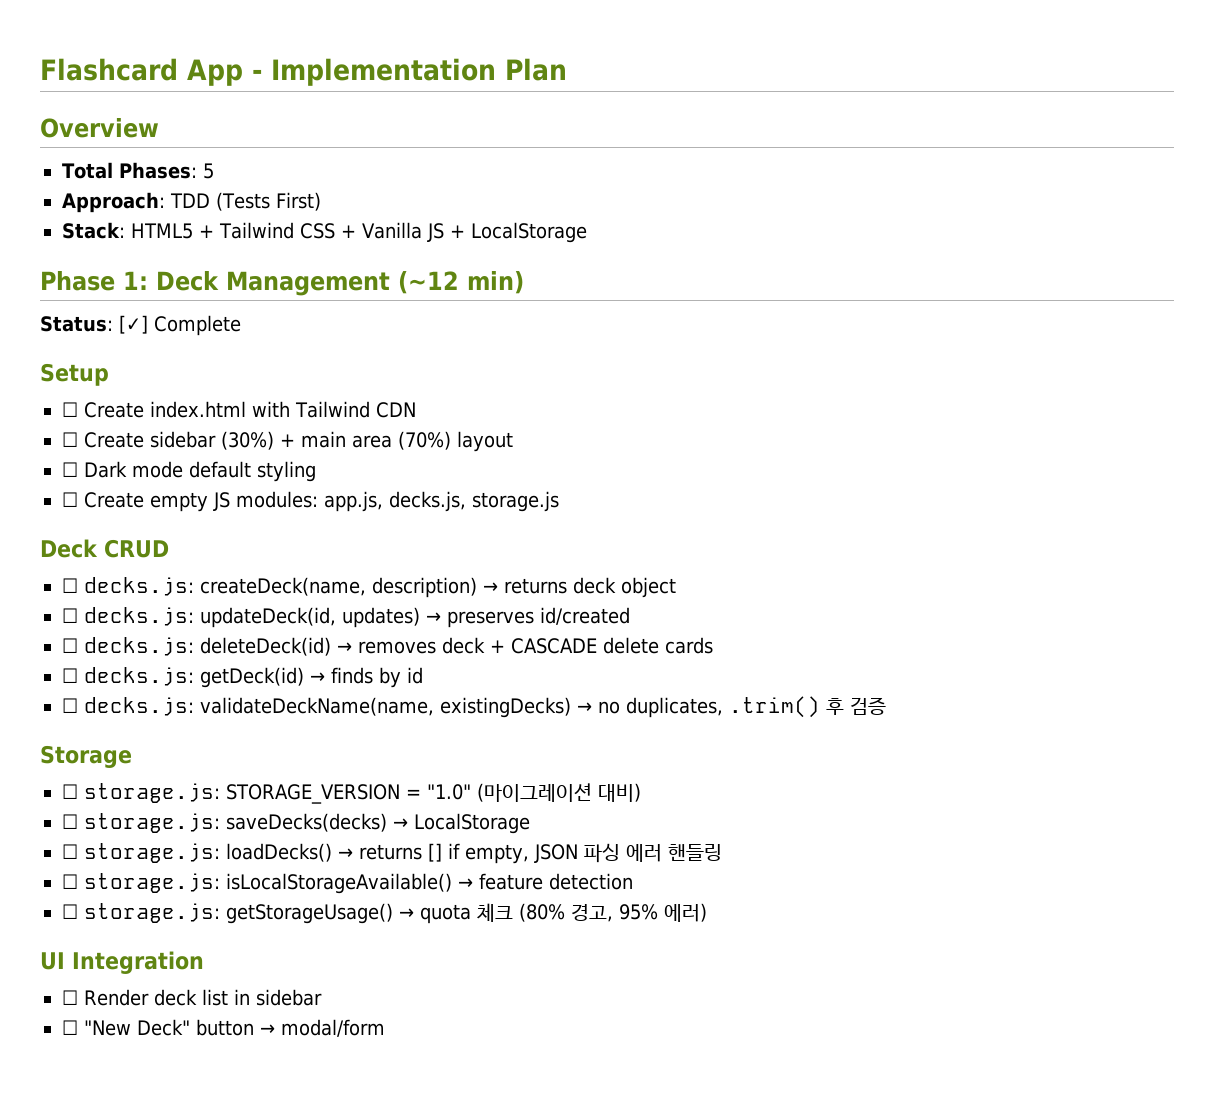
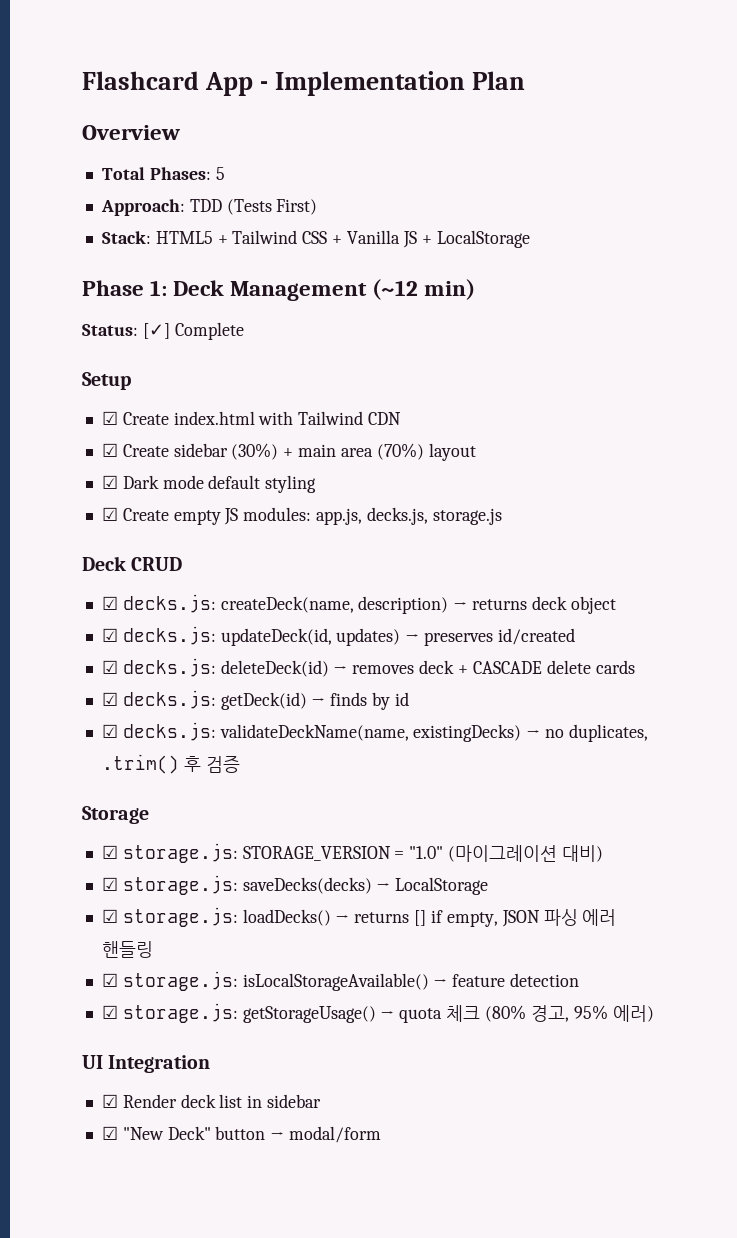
- ☐ Create index.html with Tailwind CDN
+ ☑ Create index.html with Tailwind CDN
- ☐ Create sidebar (30%) + main area (70%) layout
+ ☑ Create sidebar (30%) + main area (70%) layout
- ☐ Dark mode default styling
+ ☑ Dark mode default styling
- ☐ Create empty JS modules: app.js, decks.js, storage.js
+ ☑ Create empty JS modules: app.js, decks.js, storage.js
- ☐ decks.js: createDeck(name, description) → returns deck object
+ ☑ decks.js: createDeck(name, description) → returns deck object
- ☐ decks.js: updateDeck(id, updates) → preserves id/created
+ ☑ decks.js: updateDeck(id, updates) → preserves id/created
- ☐ decks.js: deleteDeck(id) → removes deck + CASCADE delete cards
+ ☑ decks.js: deleteDeck(id) → removes deck + CASCADE delete cards
- ☐ decks.js: getDeck(id) → finds by id
+ ☑ decks.js: getDeck(id) → finds by id
- ☐ decks.js: validateDeckName(name, existingDecks) → no duplicates, .trim() 후 검증
+ ☑ decks.js: validateDeckName(name, existingDecks) → no duplicates, .trim() 후 검증
- ☐ storage.js: STORAGE_VERSION = "1.0" (마이그레이션 대비)
+ ☑ storage.js: STORAGE_VERSION = "1.0" (마이그레이션 대비)
- ☐ storage.js: saveDecks(decks) → LocalStorage
+ ☑ storage.js: saveDecks(decks) → LocalStorage
- ☐ storage.js: loadDecks() → returns [] if empty, JSON 파싱 에러 핸들링
+ ☑ storage.js: loadDecks() → returns [] if empty, JSON 파싱 에러 핸들링
- ☐ storage.js: isLocalStorageAvailable() → feature detection
+ ☑ storage.js: isLocalStorageAvailable() → feature detection
- ☐ storage.js: getStorageUsage() → quota 체크 (80% 경고, 95% 에러)
+ ☑ storage.js: getStorageUsage() → quota 체크 (80% 경고, 95% 에러)
- ☐ Render deck list in sidebar
+ ☑ Render deck list in sidebar
- ☐ "New Deck" button → modal/form
+ ☑ "New Deck" button → modal/form

